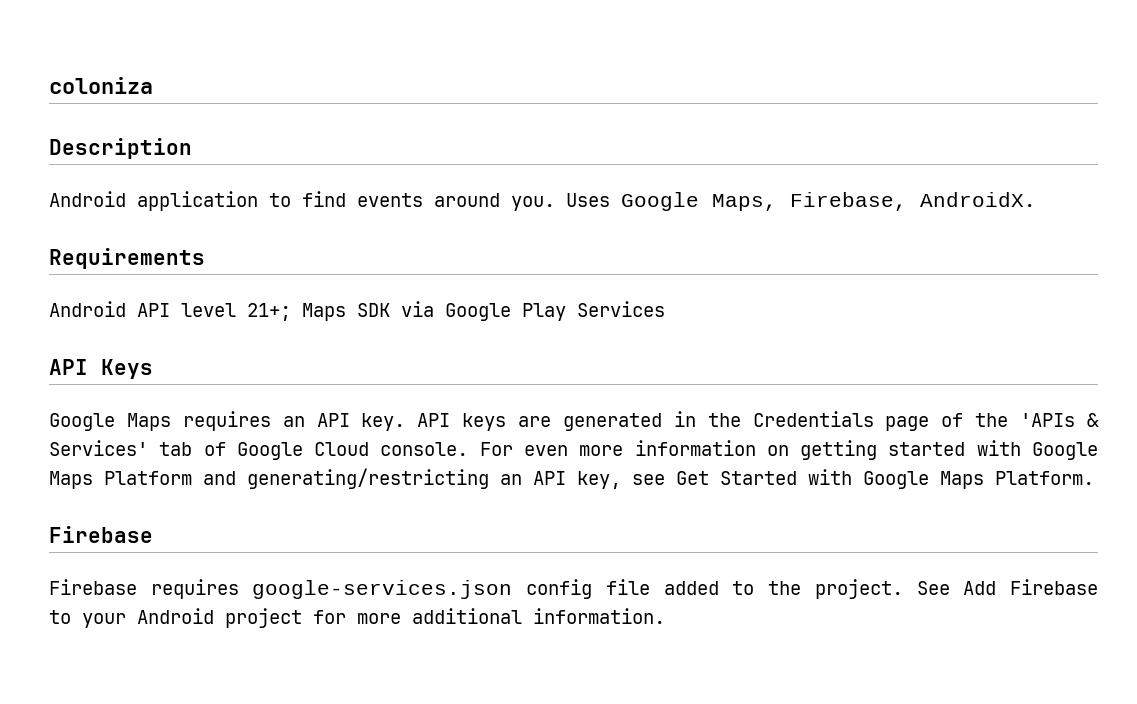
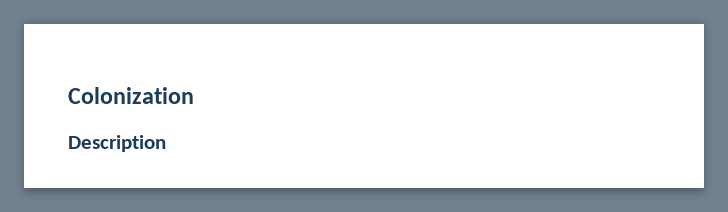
- coloniza
+ Colonization
- Android application to find events around you. Uses Google Maps, Firebase, AndroidX.
- Requirements
- Android API level 21+; Maps SDK via Google Play Services
- API Keys
- Google Maps requires an API key. API keys are generated in the Credentials page of the 'APIs & Services' tab of Google Cloud console. For even more information on getting started with Google Maps Platform and generating/restricting an API key, see Get Started with Google Maps Platform.
- Firebase
- Firebase requires google-services.json config file added to the project. See Add Firebase to your Android project for more additional information.

